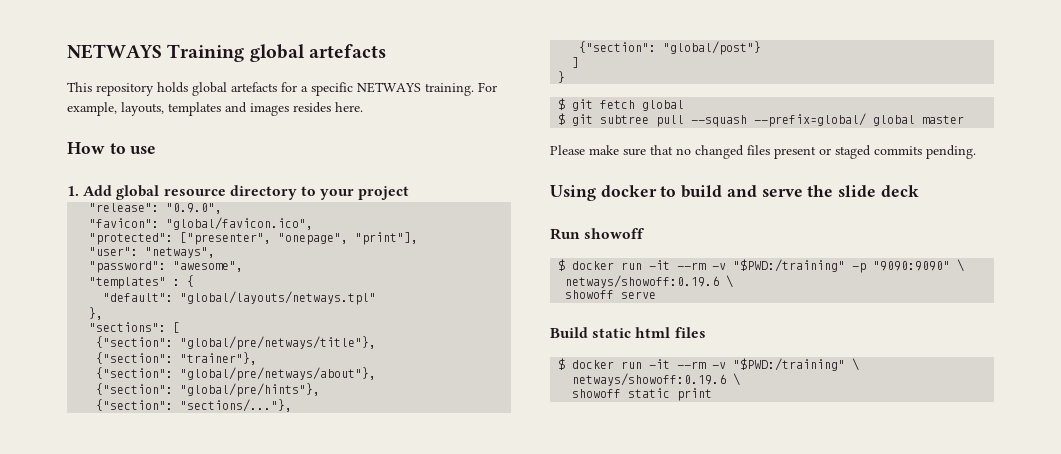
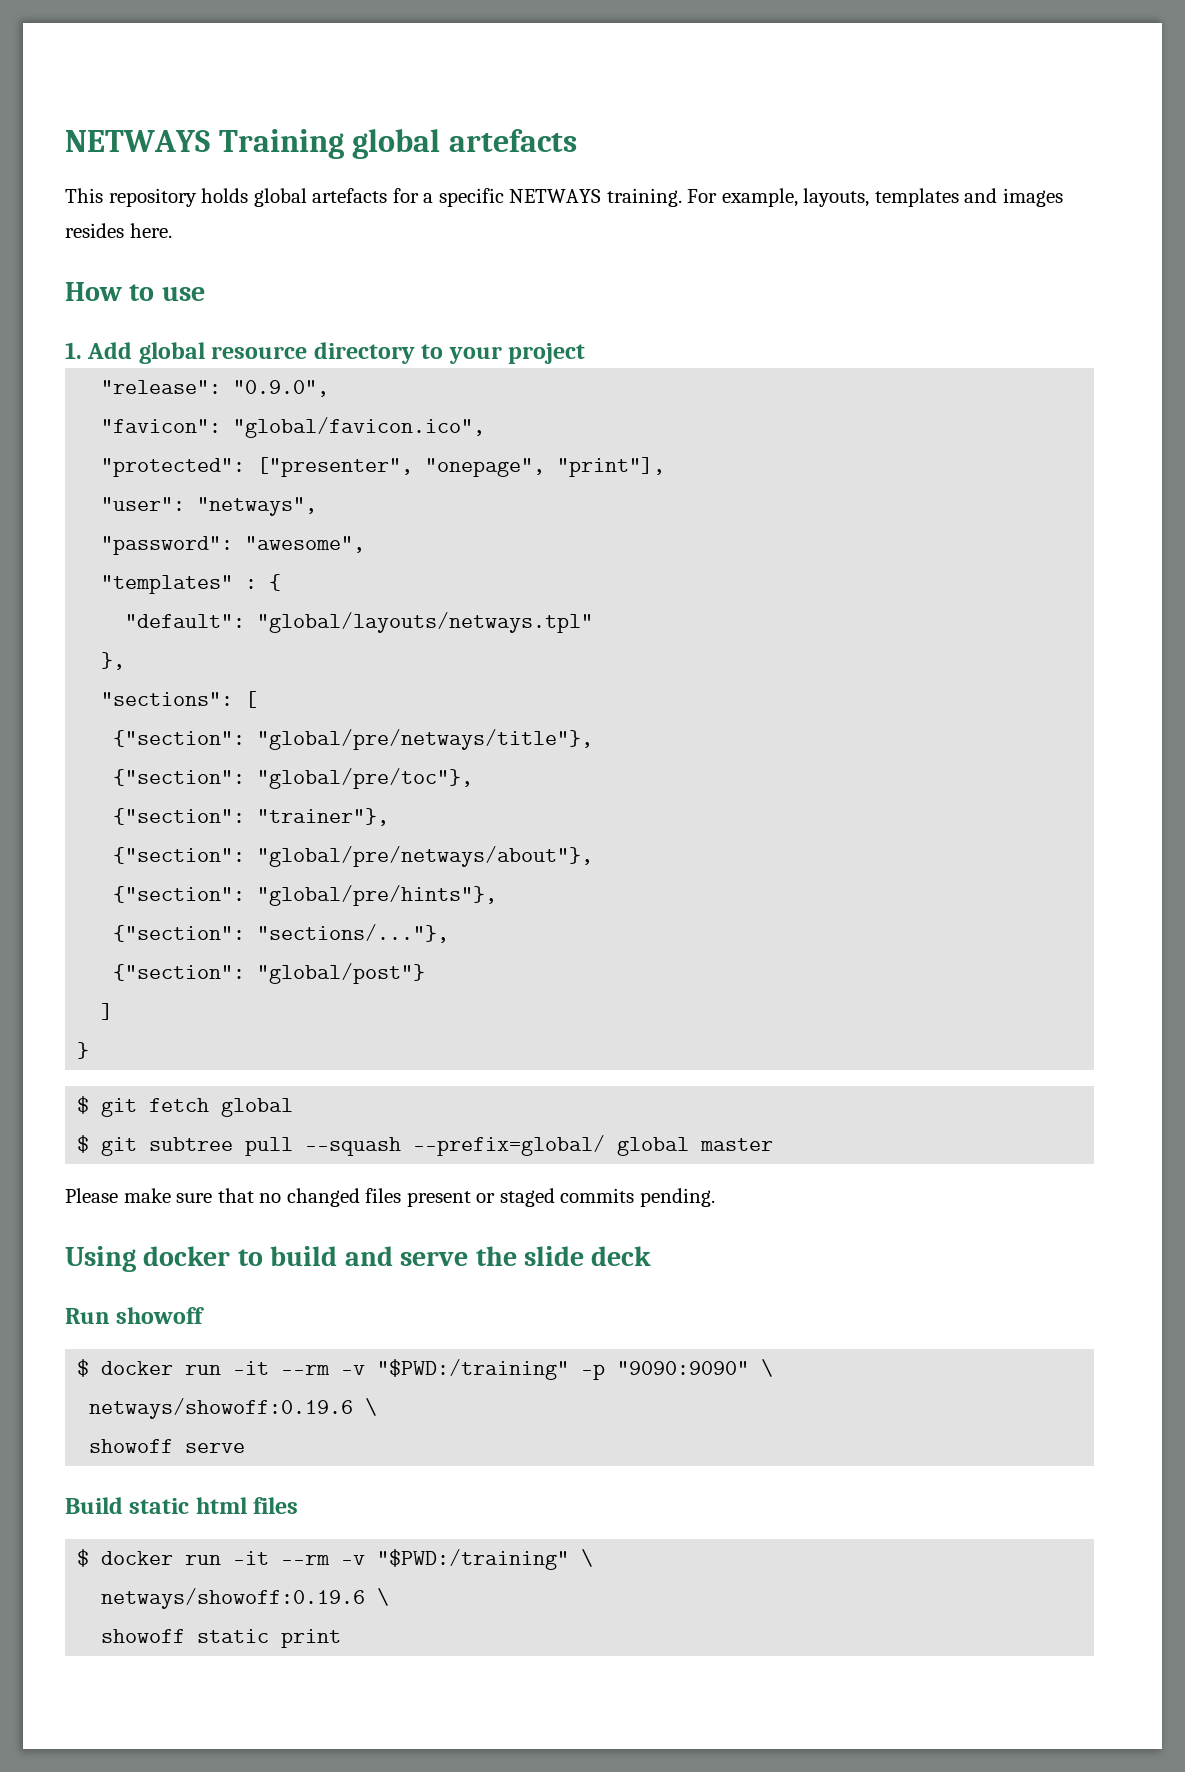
+ {"section": "global/pre/toc"},

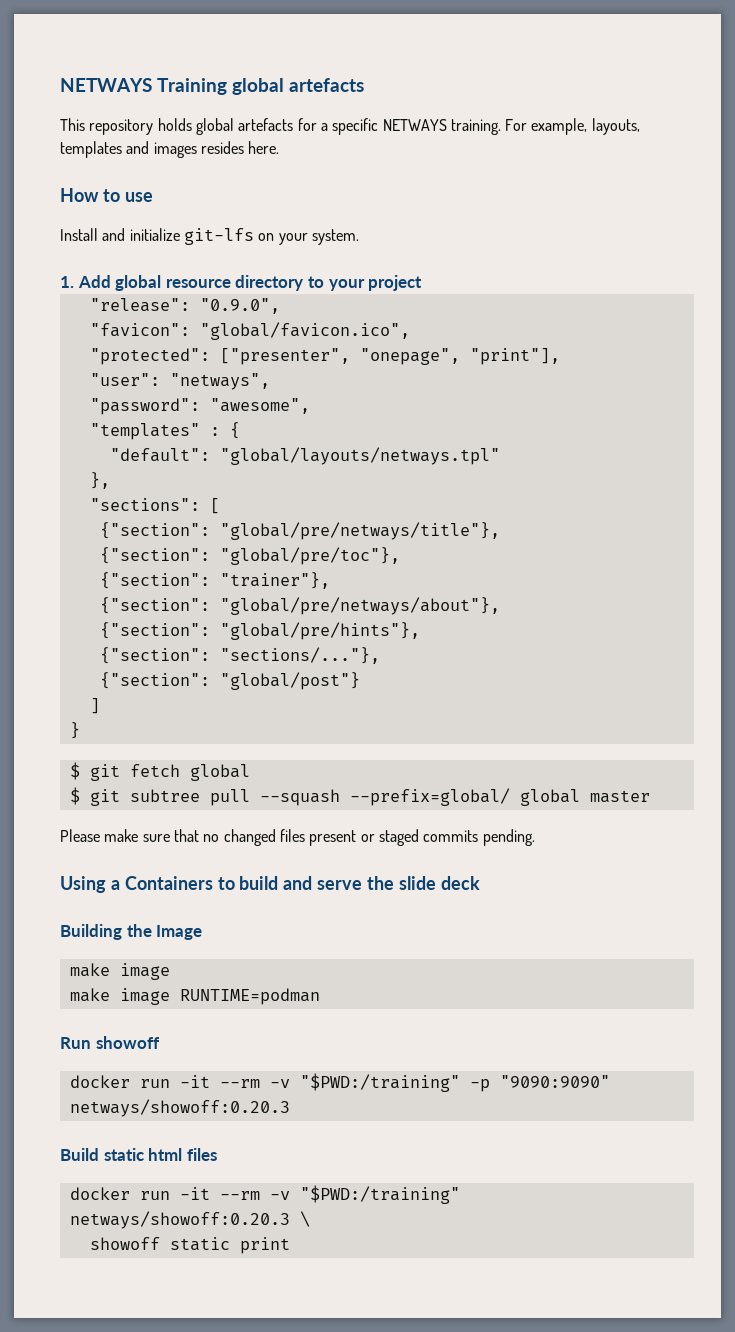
+ Install and initialize git-lfs on your system.
- Using docker to build and serve the slide deck
+ Using a Containers to build and serve the slide deck
+ Building the Image
+ make image
+ make image RUNTIME=podman
- $ docker run -it --rm -v "$PWD:/training" -p "9090:9090" \
- netways/showoff:0.19.6 \
- showoff serve
+ docker run -it --rm -v "$PWD:/training" -p "9090:9090" netways/showoff:0.20.3
- $ docker run -it --rm -v "$PWD:/training" \
- netways/showoff:0.19.6 \
+ docker run -it --rm -v "$PWD:/training" netways/showoff:0.20.3 \

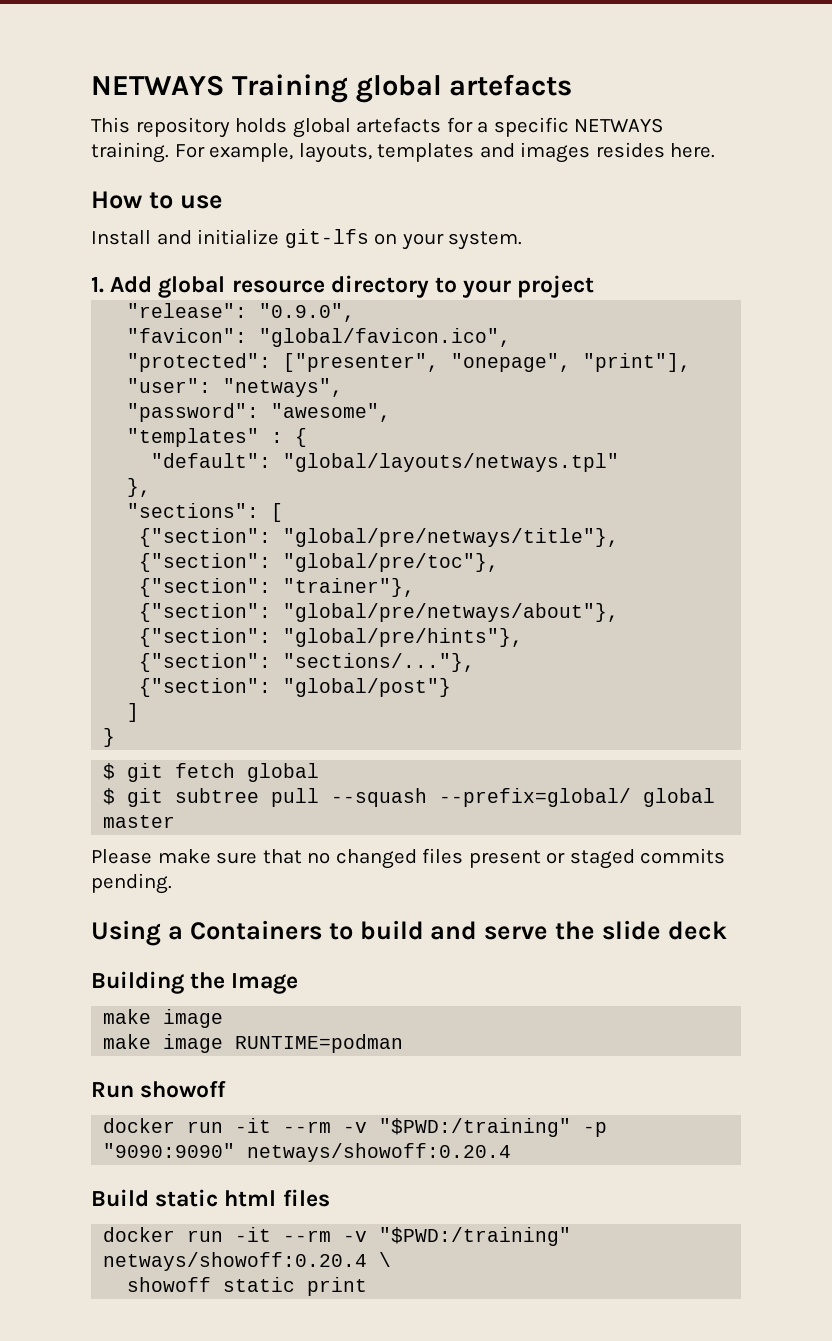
- docker run -it --rm -v "$PWD:/training" -p "9090:9090" netways/showoff:0.20.3
+ docker run -it --rm -v "$PWD:/training" -p "9090:9090" netways/showoff:0.20.4
- docker run -it --rm -v "$PWD:/training" netways/showoff:0.20.3 \
+ docker run -it --rm -v "$PWD:/training" netways/showoff:0.20.4 \

